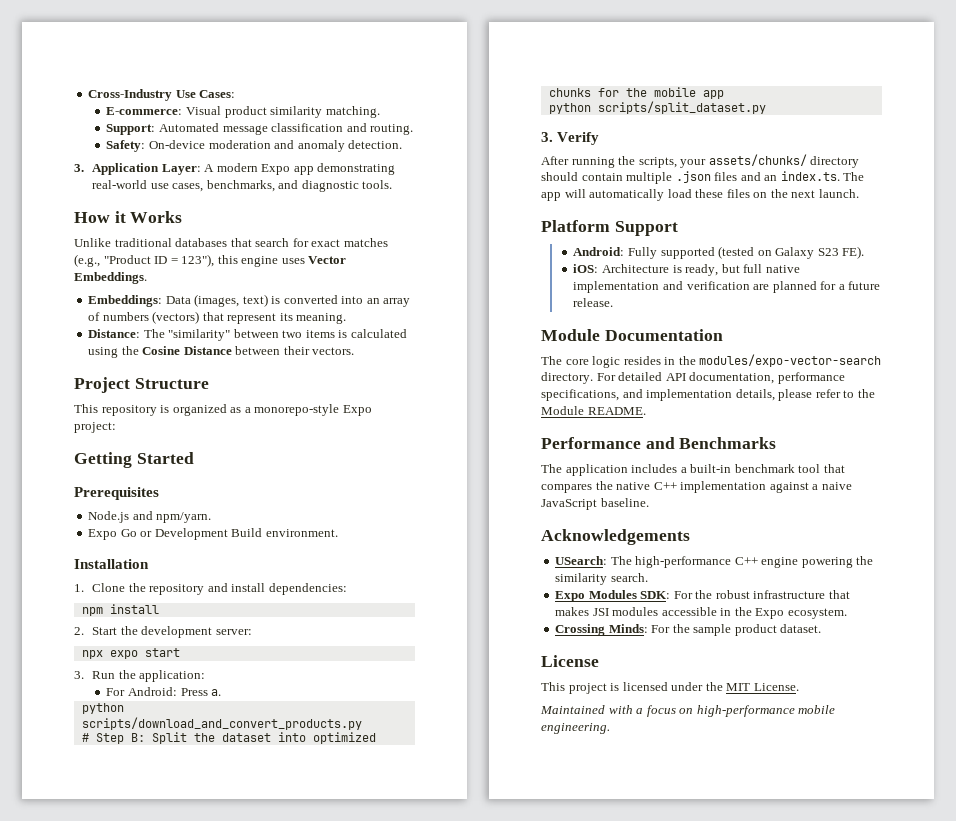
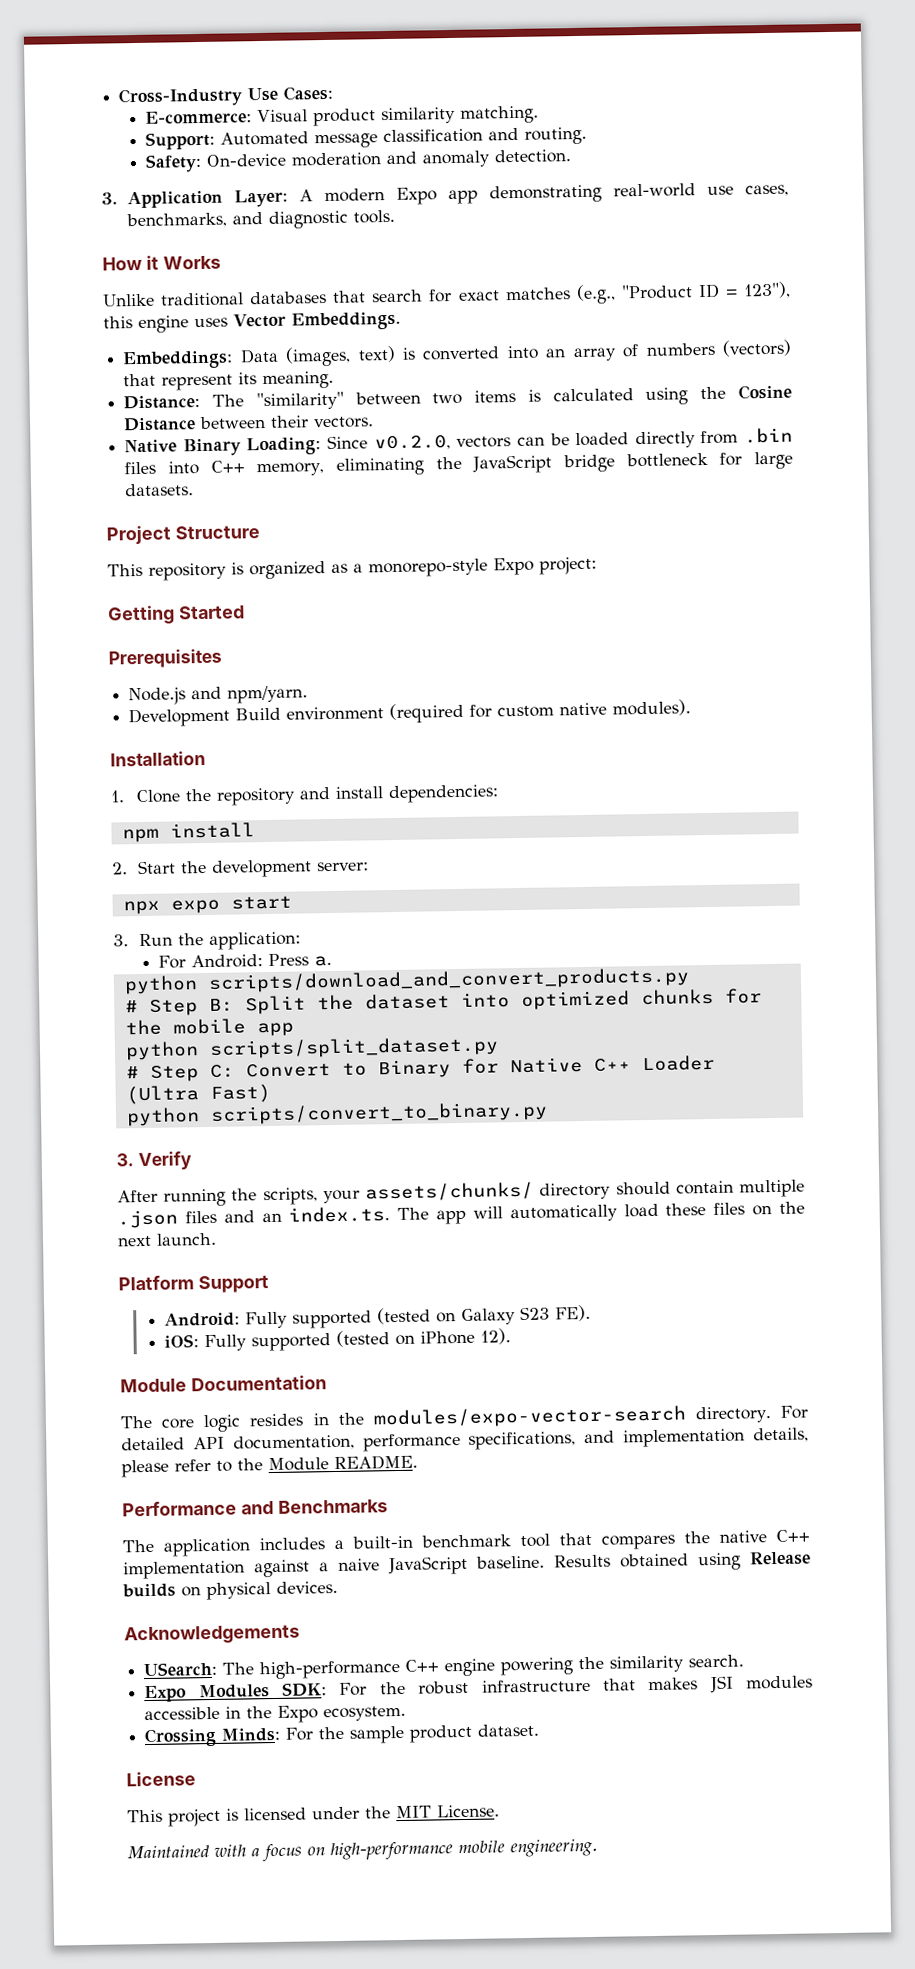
+ Native Binary Loading: Since v0.2.0, vectors can be loaded directly from .bin files into C++ memory, eliminating the JavaScript bridge bottleneck for large datasets.
- Expo Go or Development Build environment.
+ Development Build environment (required for custom native modules).
+ # Step C: Convert to Binary for Native C++ Loader (Ultra Fast)
+ python scripts/convert_to_binary.py
- iOS: Architecture is ready, but full native implementation and verification are planned for a future release.
+ iOS: Fully supported (tested on iPhone 12).
+ Results obtained using Release builds on physical devices.

